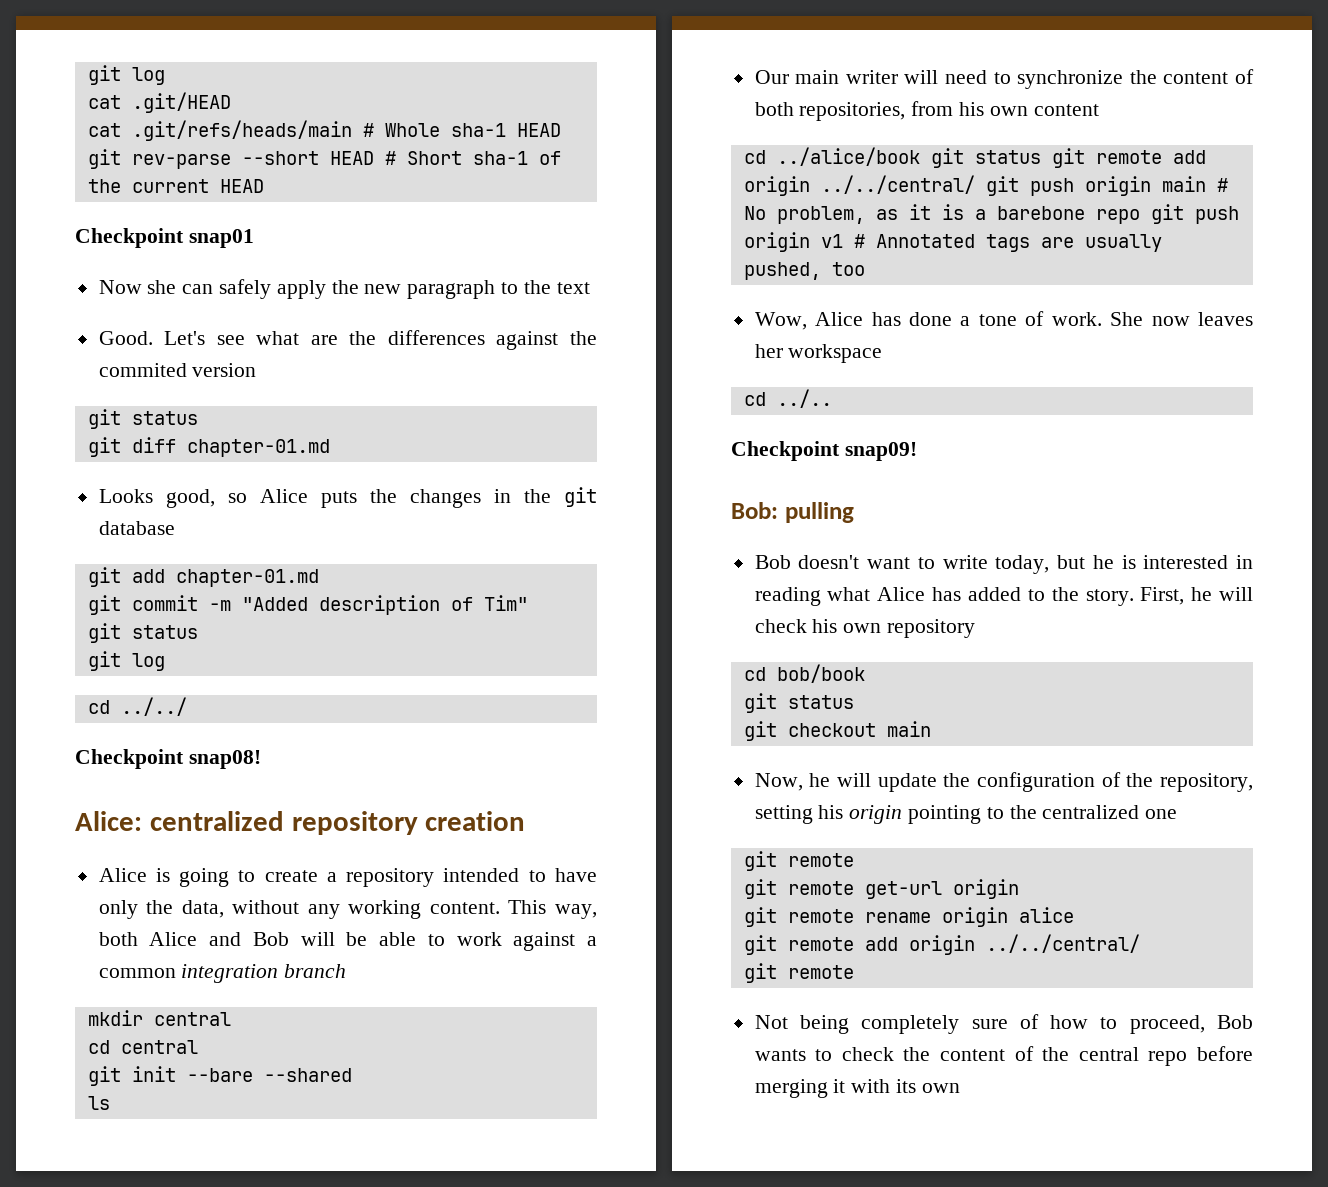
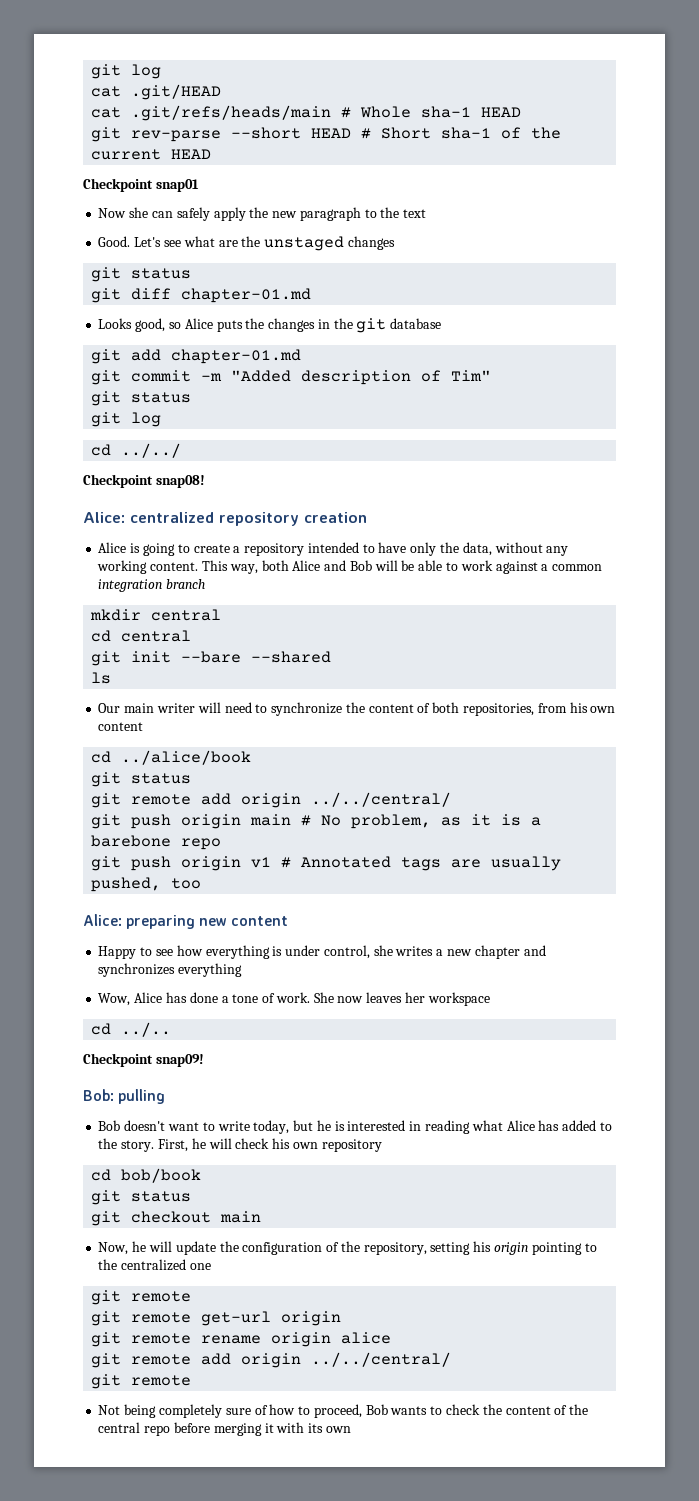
- Let's see what are the differences against the commited version
+ Let's see what are the unstaged changes
- cd ../alice/book git status git remote add origin ../../central/ git push origin main # No problem, as it is a barebone repo git push origin v1 # Annotated tags are usually pushed, too
+ cd ../alice/book
+ git status
+ git remote add origin ../../central/
+ git push origin main # No problem, as it is a barebone repo
+ git push origin v1 # Annotated tags are usually pushed, too
+ Alice: preparing new content
+ Happy to see how everything is under control, she writes a new chapter and synchronizes everything

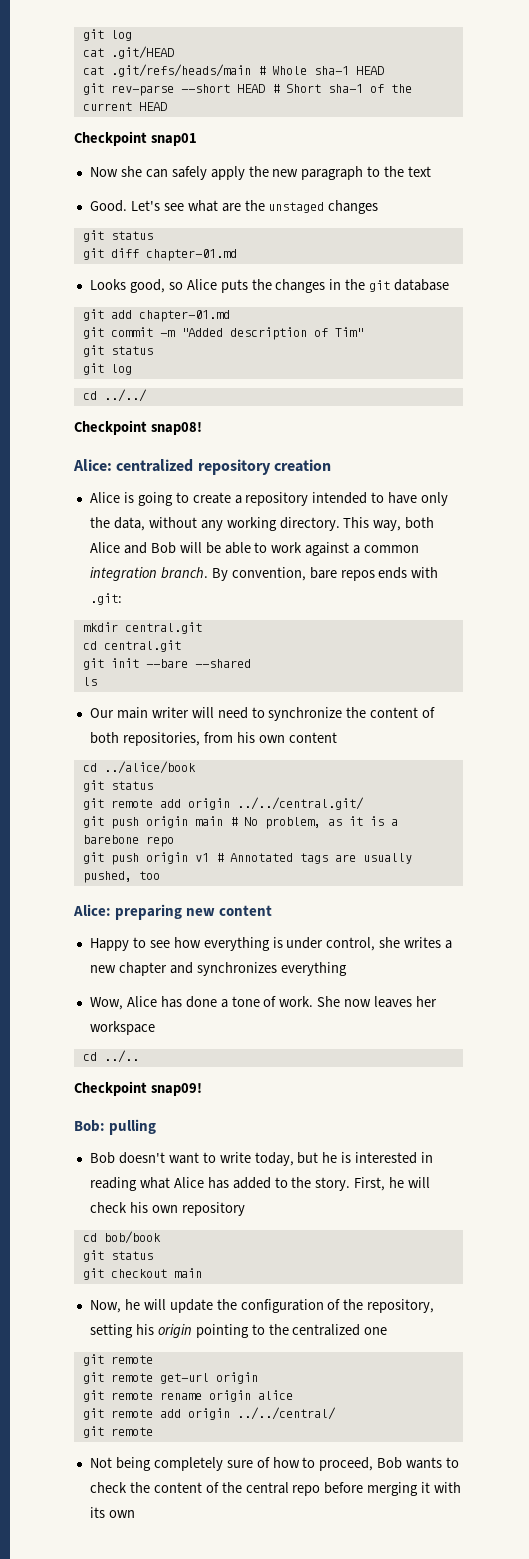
- Alice is going to create a repository intended to have only the data, without any working content.
+ Alice is going to create a repository intended to have only the data, without any working directory.
- This way, both Alice and Bob will be able to work against a common integration branch
+ This way, both Alice and Bob will be able to work against a common integration branch. By convention, bare repos ends with .git:
- mkdir central
- cd central
+ mkdir central.git
+ cd central.git
  cd ../alice/book
  git status
- git remote add origin ../../central/
+ git remote add origin ../../central.git/

